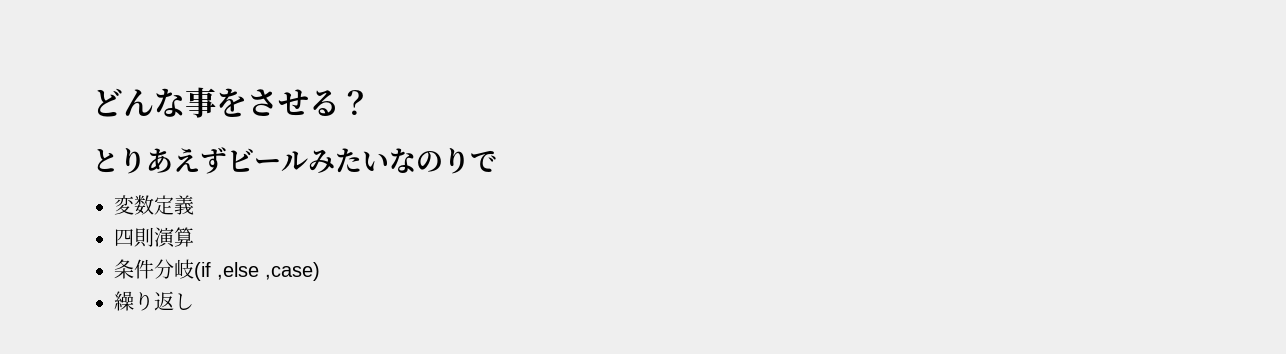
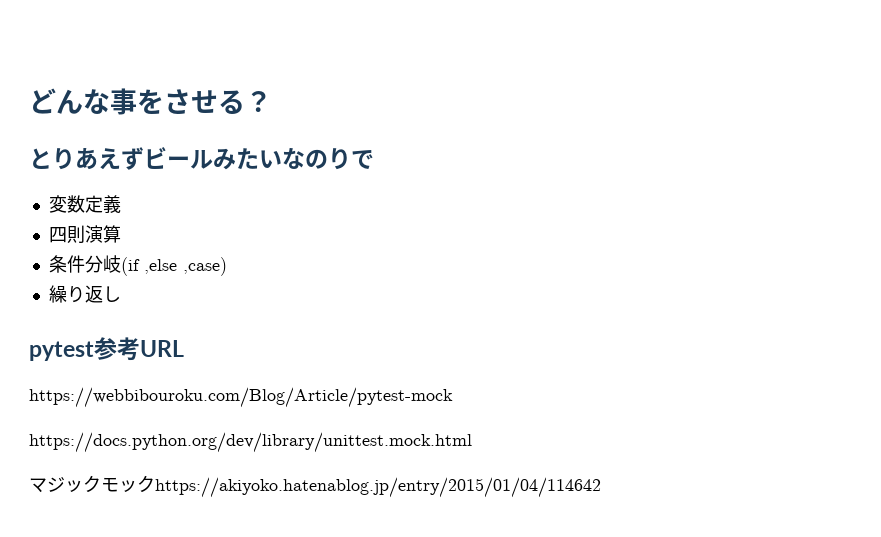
+ pytest参考URL
+ https://webbibouroku.com/Blog/Article/pytest-mock
+ https://docs.python.org/dev/library/unittest.mock.html
+ マジックモックhttps://akiyoko.hatenablog.jp/entry/2015/01/04/114642

